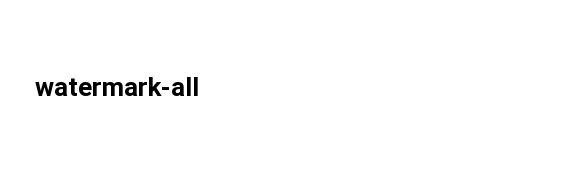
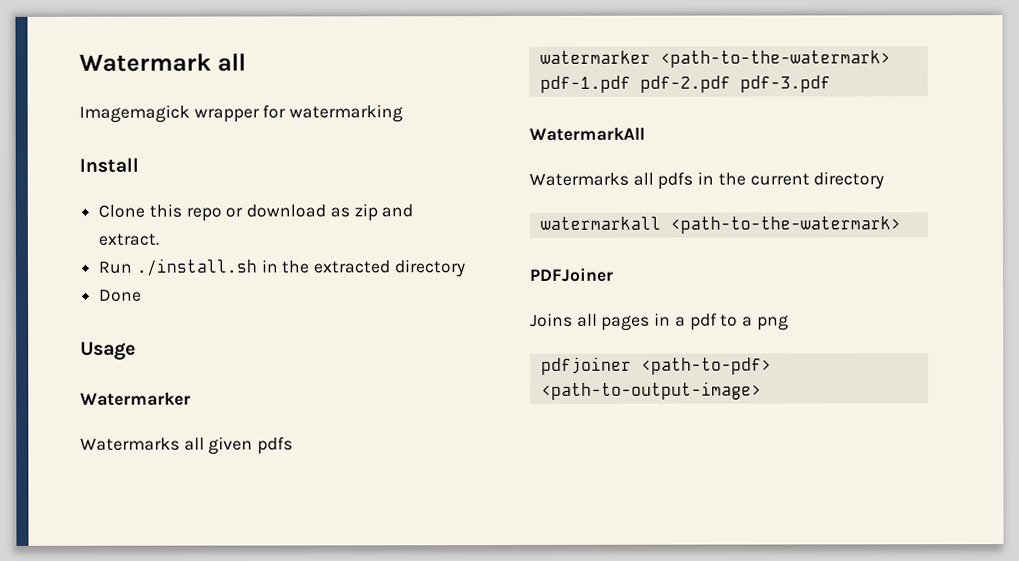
- watermark-all
+ Watermark all
+ Imagemagick wrapper for watermarking
+ Install
+ Clone this repo or download as zip and extract.
+ Run ./install.sh in the extracted directory
+ Done
+ Usage
+ Watermarker
+ Watermarks all given pdfs
+ watermarker <path-to-the-watermark> pdf-1.pdf pdf-2.pdf pdf-3.pdf
+ WatermarkAll
+ Watermarks all pdfs in the current directory
+ watermarkall <path-to-the-watermark>
+ PDFJoiner
+ Joins all pages in a pdf to a png
+ pdfjoiner <path-to-pdf> <path-to-output-image>

